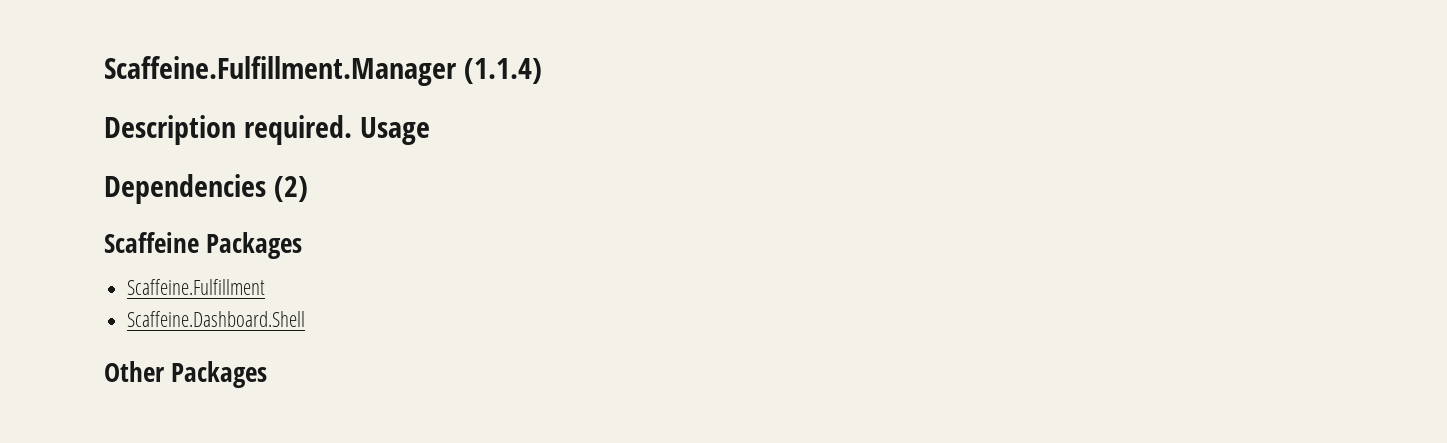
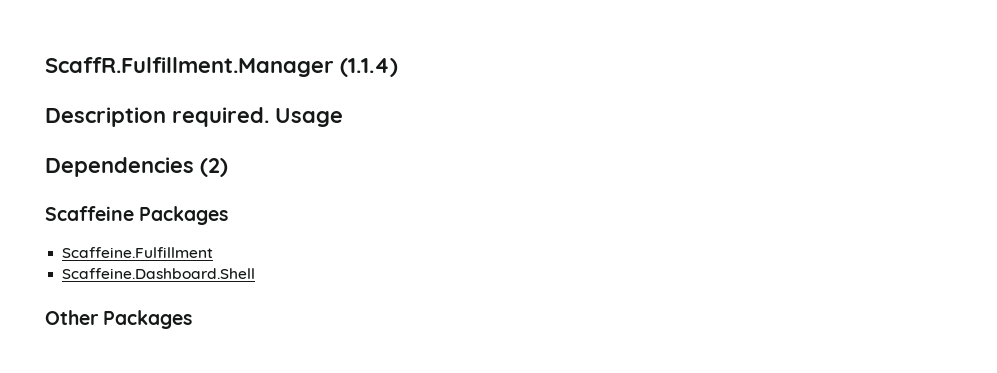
- Scaffeine.Fulfillment.Manager (1.1.4)
+ ScaffR.Fulfillment.Manager (1.1.4)

